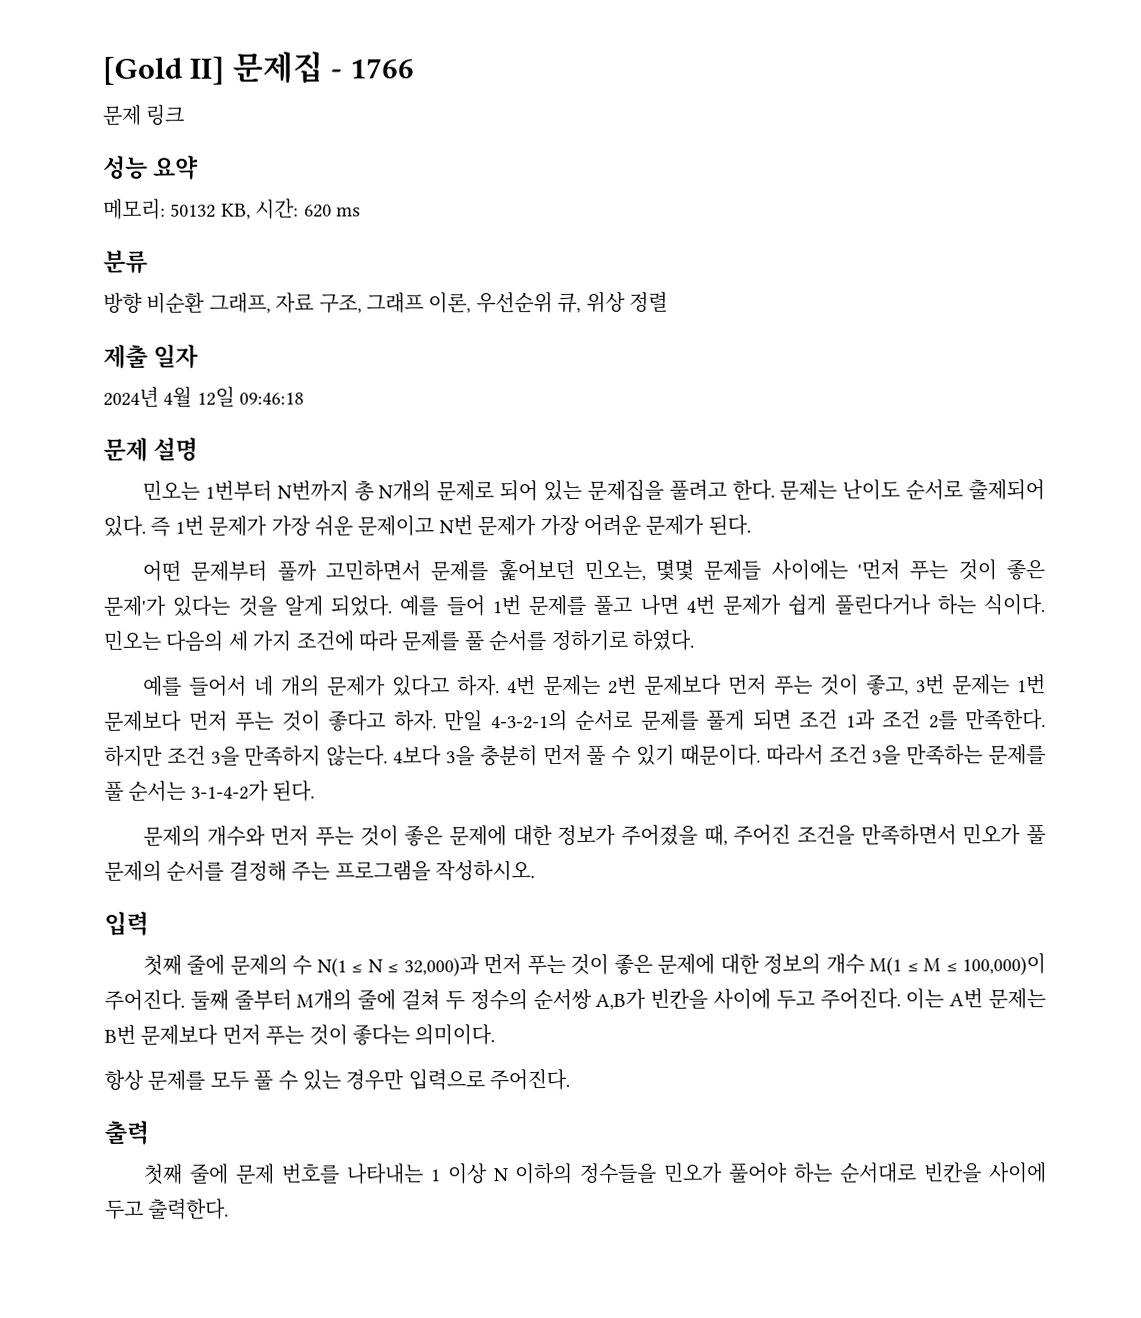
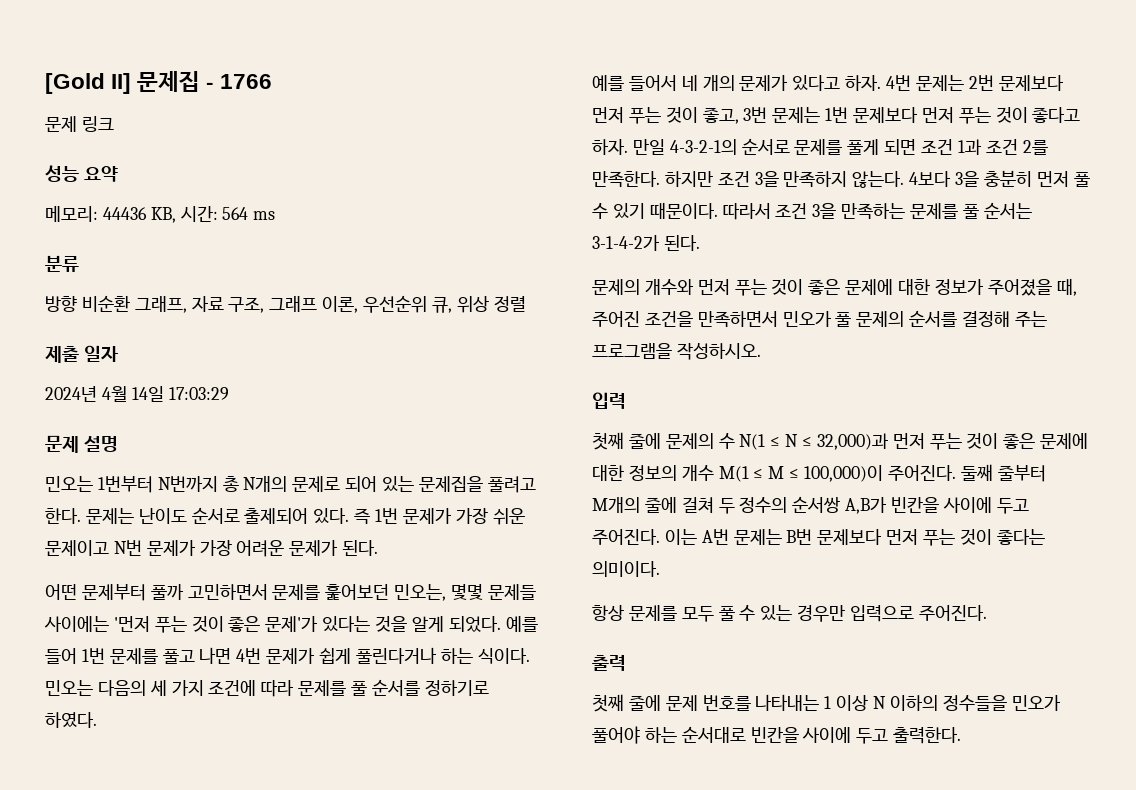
- 메모리: 50132 KB, 시간: 620 ms
+ 메모리: 44436 KB, 시간: 564 ms
- 2024년 4월 12일 09:46:18
+ 2024년 4월 14일 17:03:29

